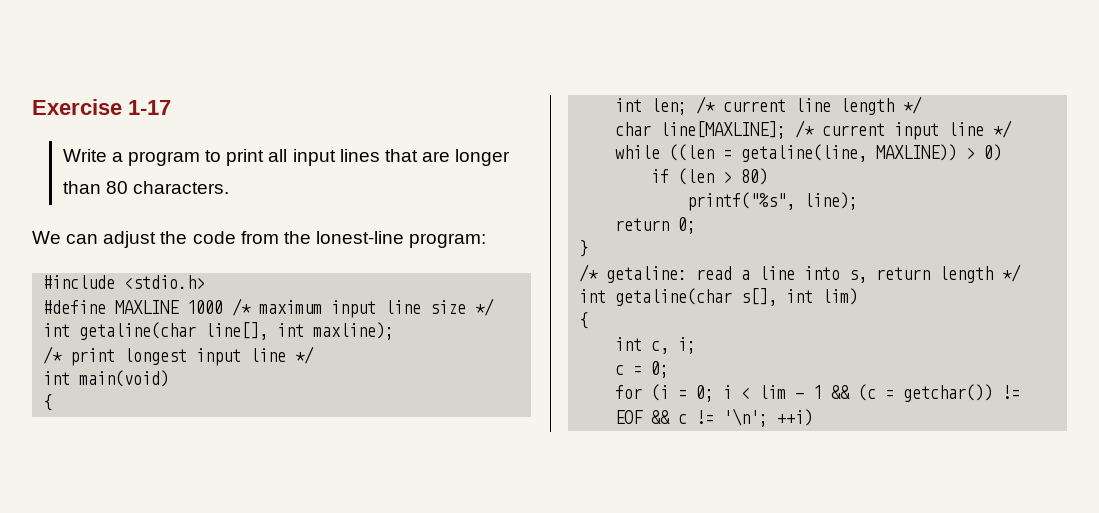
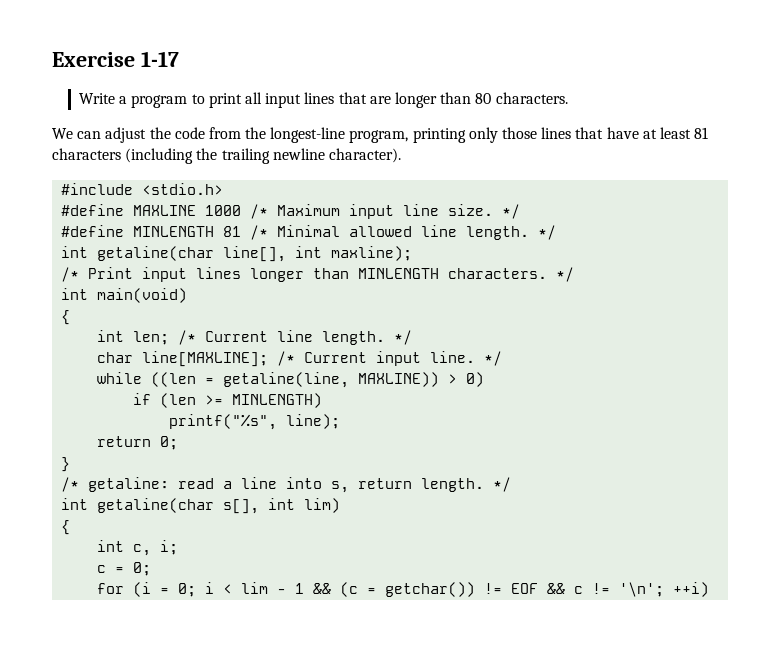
- We can adjust the code from the lonest-line program:
+ We can adjust the code from the longest-line program, printing only those lines that have at least 81 characters (including the trailing newline character).
- #define MAXLINE 1000 /* maximum input line size */
+ #define MAXLINE 1000 /* Maximum input line size. */
+ #define MINLENGTH 81 /* Minimal allowed line length. */
- /* print longest input line */
+ /* Print input lines longer than MINLENGTH characters. */
- int len; /* current line length */
+ int len; /* Current line length. */
- char line[MAXLINE]; /* current input line */
+ char line[MAXLINE]; /* Current input line. */
- if (len > 80)
+ if (len >= MINLENGTH)
- /* getaline: read a line into s, return length */
+ /* getaline: read a line into s, return length. */

